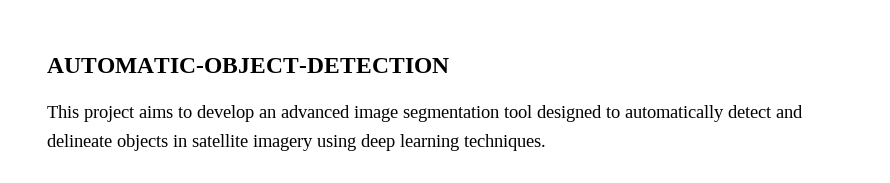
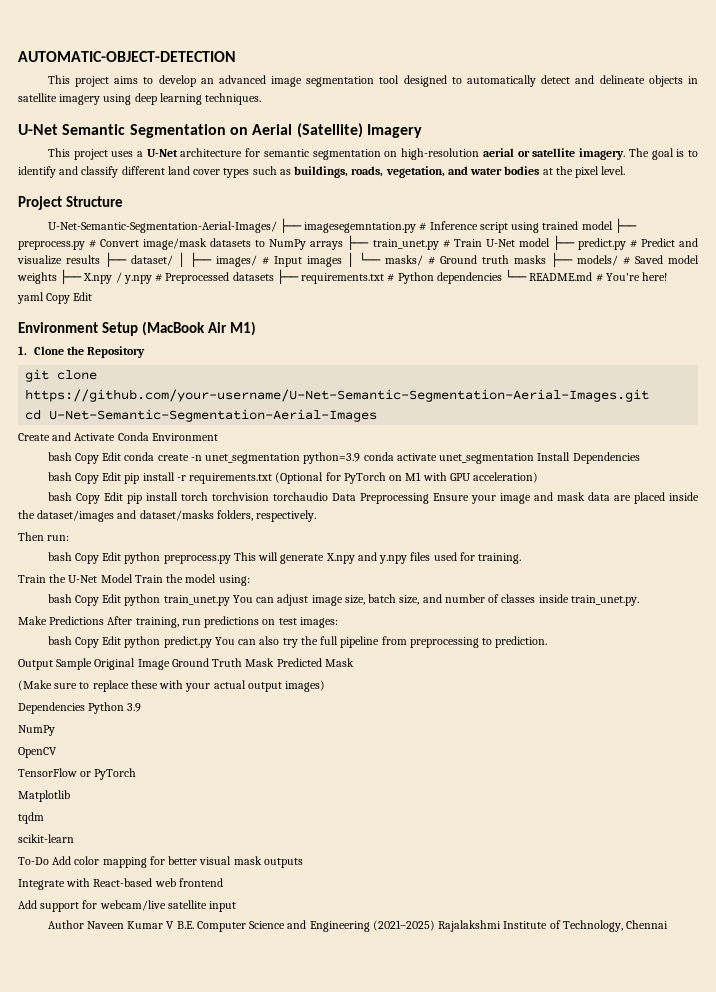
+ U-Net Semantic Segmentation on Aerial (Satellite) Imagery
+ This project uses a U-Net architecture for semantic segmentation on high-resolution aerial or satellite imagery. The goal is to identify and classify different land cover types such as buildings, roads, vegetation, and water bodies at the pixel level.
+ Project Structure
+ U-Net-Semantic-Segmentation-Aerial-Images/ ├── imagesegemntation.py # Inference script using trained model ├── preprocess.py # Convert image/mask datasets to NumPy arrays ├── train_unet.py # Train U-Net model ├── predict.py # Predict and visualize results ├── dataset/ │ ├── images/ # Input images │ └── masks/ # Ground truth masks ├── models/ # Saved model weights ├── X.npy / y.npy # Preprocessed datasets ├── requirements.txt # Python dependencies └── README.md # You're here!
+ yaml Copy Edit
+ Environment Setup (MacBook Air M1)
+ 1. Clone the Repository
+ git clone https://github.com/your-username/U-Net-Semantic-Segmentation-Aerial-Images.git
+ cd U-Net-Semantic-Segmentation-Aerial-Images
+ Create and Activate Conda Environment
+ bash Copy Edit conda create -n unet_segmentation python=3.9 conda activate unet_segmentation Install Dependencies
+ bash Copy Edit pip install -r requirements.txt (Optional for PyTorch on M1 with GPU acceleration)
+ bash Copy Edit pip install torch torchvision torchaudio Data Preprocessing Ensure your image and mask data are placed inside the dataset/images and dataset/masks folders, respectively.
+ Then run:
+ bash Copy Edit python preprocess.py This will generate X.npy and y.npy files used for training.
+ Train the U-Net Model Train the model using:
+ bash Copy Edit python train_unet.py You can adjust image size, batch size, and number of classes inside train_unet.py.
+ Make Predictions After training, run predictions on test images:
+ bash Copy Edit python predict.py You can also try the full pipeline from preprocessing to prediction.
+ Output Sample Original Image Ground Truth Mask Predicted Mask
+ (Make sure to replace these with your actual output images)
+ Dependencies Python 3.9
+ NumPy
+ OpenCV
+ TensorFlow or PyTorch
+ Matplotlib
+ tqdm
+ scikit-learn
+ To-Do Add color mapping for better visual mask outputs
+ Integrate with React-based web frontend
+ Add support for webcam/live satellite input
+ Author Naveen Kumar V B.E. Computer Science and Engineering (2021–2025) Rajalakshmi Institute of Technology, Chennai

